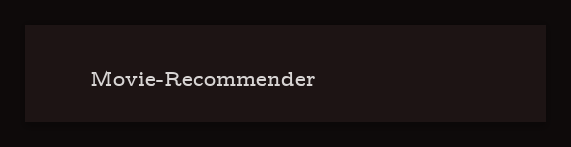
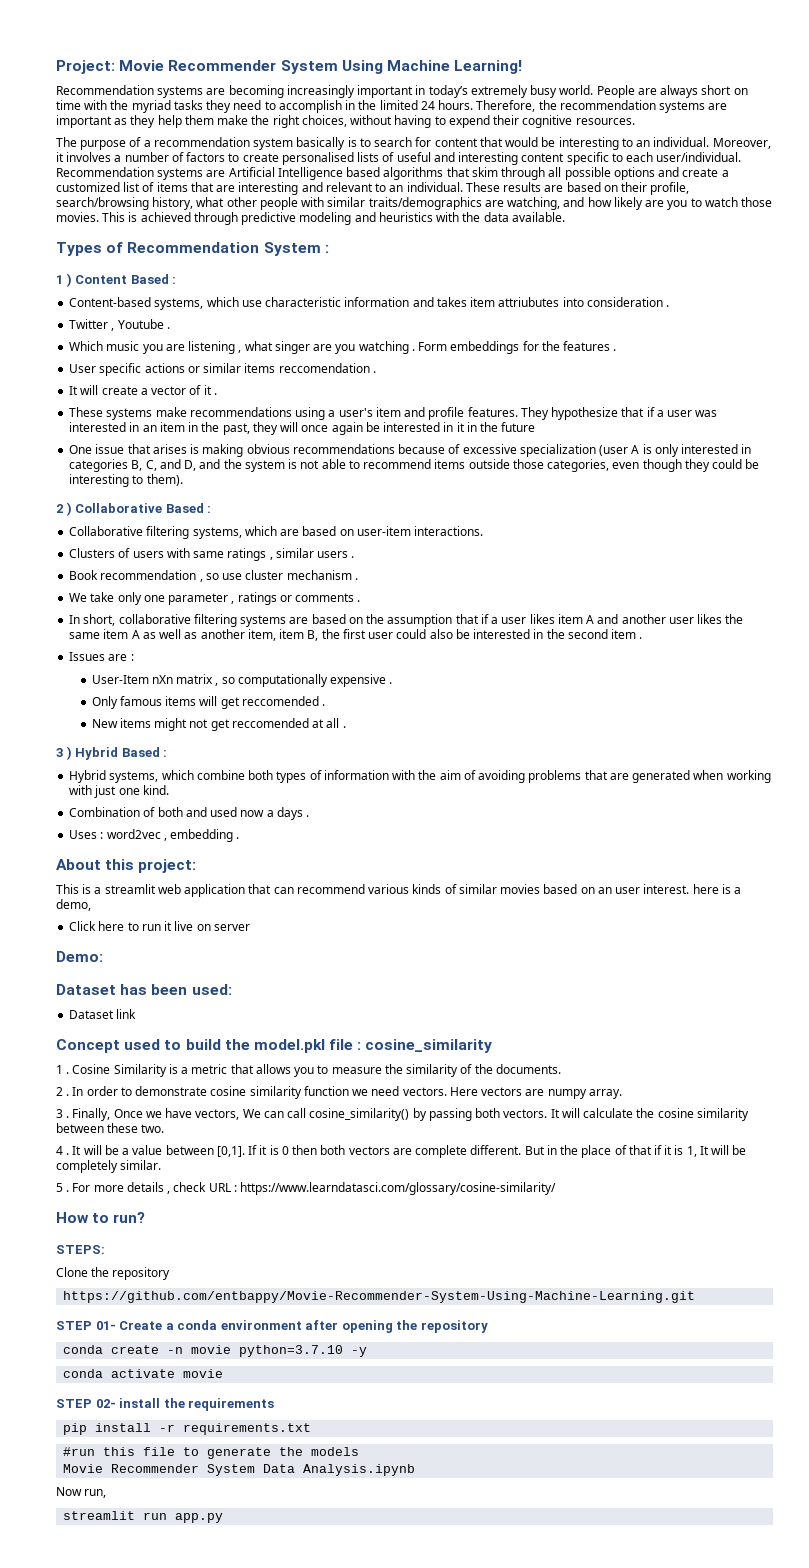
- Movie-Recommender
+ Project: Movie Recommender System Using Machine Learning!
+ Recommendation systems are becoming increasingly important in today’s extremely busy world. People are always short on time with the myriad tasks they need to accomplish in the limited 24 hours. Therefore, the recommendation systems are important as they help them make the right choices, without having to expend their cognitive resources.
+ The purpose of a recommendation system basically is to search for content that would be interesting to an individual. Moreover, it involves a number of factors to create personalised lists of useful and interesting content specific to each user/individual. Recommendation systems are Artificial Intelligence based algorithms that skim through all possible options and create a customized list of items that are interesting and relevant to an individual. These results are based on their profile, search/browsing history, what other people with similar traits/demographics are watching, and how likely are you to watch those movies. This is achieved through predictive modeling and heuristics with the data available.
+ Types of Recommendation System :
+ 1 ) Content Based :
+ Content-based systems, which use characteristic information and takes item attriubutes into consideration .
+ Twitter , Youtube .
+ Which music you are listening , what singer are you watching . Form embeddings for the features .
+ User specific actions or similar items reccomendation .
+ It will create a vector of it .
+ These systems make recommendations using a user's item and profile features. They hypothesize that if a user was interested in an item in the past, they will once again be interested in it in the future
+ One issue that arises is making obvious recommendations because of excessive specialization (user A is only interested in categories B, C, and D, and the system is not able to recommend items outside those categories, even though they could be interesting to them).
+ 2 ) Collaborative Based :
+ Collaborative filtering systems, which are based on user-item interactions.
+ Clusters of users with same ratings , similar users .
+ Book recommendation , so use cluster mechanism .
+ We take only one parameter , ratings or comments .
+ In short, collaborative filtering systems are based on the assumption that if a user likes item A and another user likes the same item A as well as another item, item B, the first user could also be interested in the second item .
+ Issues are :
+ User-Item nXn matrix , so computationally expensive .
+ Only famous items will get reccomended .
+ New items might not get reccomended at all .
+ 3 ) Hybrid Based :
+ Hybrid systems, which combine both types of information with the aim of avoiding problems that are generated when working with just one kind.
+ Combination of both and used now a days .
+ Uses : word2vec , embedding .
+ About this project:
+ This is a streamlit web application that can recommend various kinds of similar movies based on an user interest. here is a demo,
+ Click here to run it live on server
+ Demo:
+ Dataset has been used:
+ Dataset link
+ Concept used to build the model.pkl file : cosine_similarity
+ 1 . Cosine Similarity is a metric that allows you to measure the similarity of the documents.
+ 2 . In order to demonstrate cosine similarity function we need vectors. Here vectors are numpy array.
+ 3 . Finally, Once we have vectors, We can call cosine_similarity() by passing both vectors. It will calculate the cosine similarity between these two.
+ 4 . It will be a value between [0,1]. If it is 0 then both vectors are complete different. But in the place of that if it is 1, It will be completely similar.
+ 5 . For more details , check URL : https://www.learndatasci.com/glossary/cosine-similarity/
+ How to run?
+ STEPS:
+ Clone the repository
+ https://github.com/entbappy/Movie-Recommender-System-Using-Machine-Learning.git
+ STEP 01- Create a conda environment after opening the repository
+ conda create -n movie python=3.7.10 -y
+ conda activate movie
+ STEP 02- install the requirements
+ pip install -r requirements.txt
+ #run this file to generate the models
+ Movie Recommender System Data Analysis.ipynb
+ Now run,
+ streamlit run app.py

